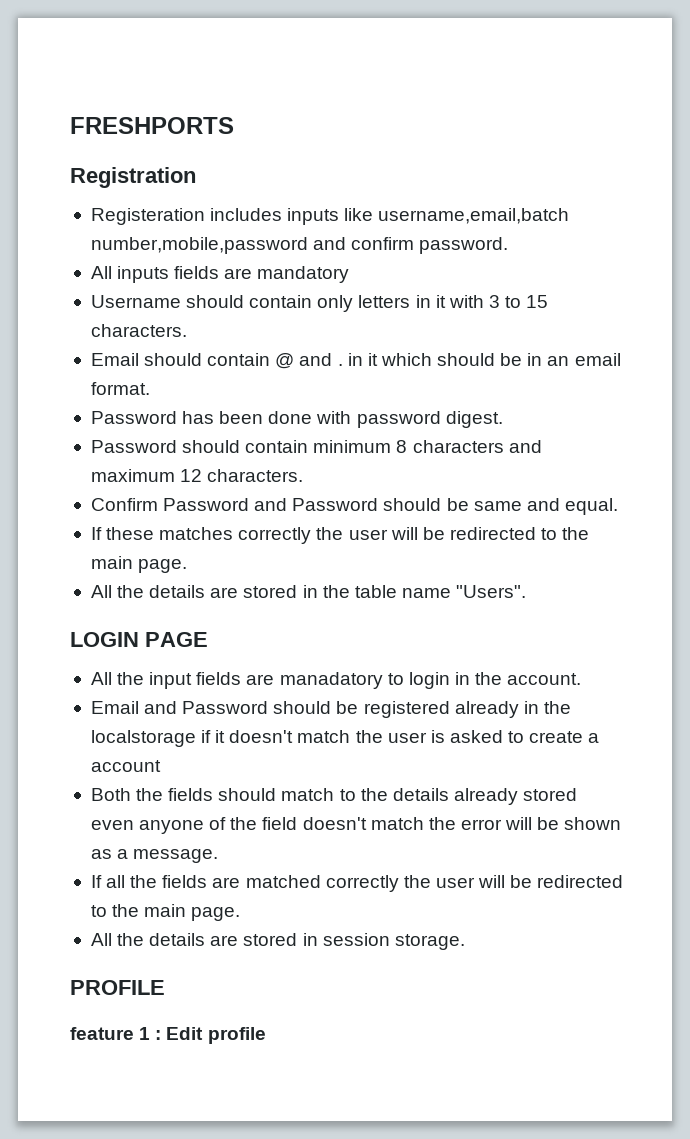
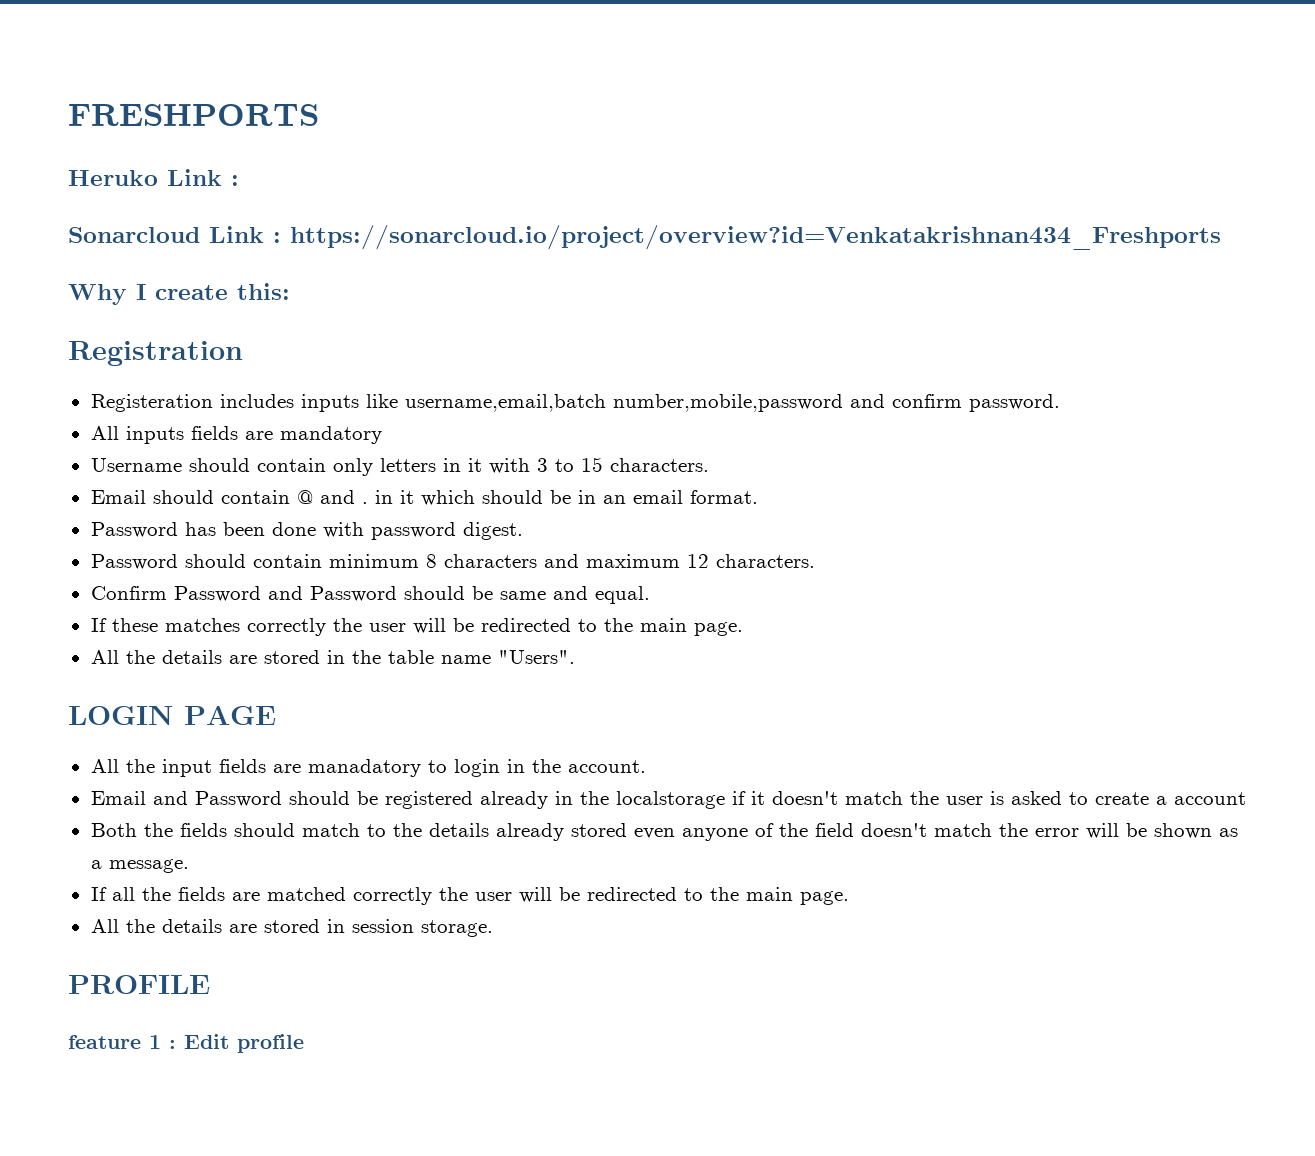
+ Heruko Link :
+ Sonarcloud Link : https://sonarcloud.io/project/overview?id=Venkatakrishnan434_Freshports
+ Why I create this:

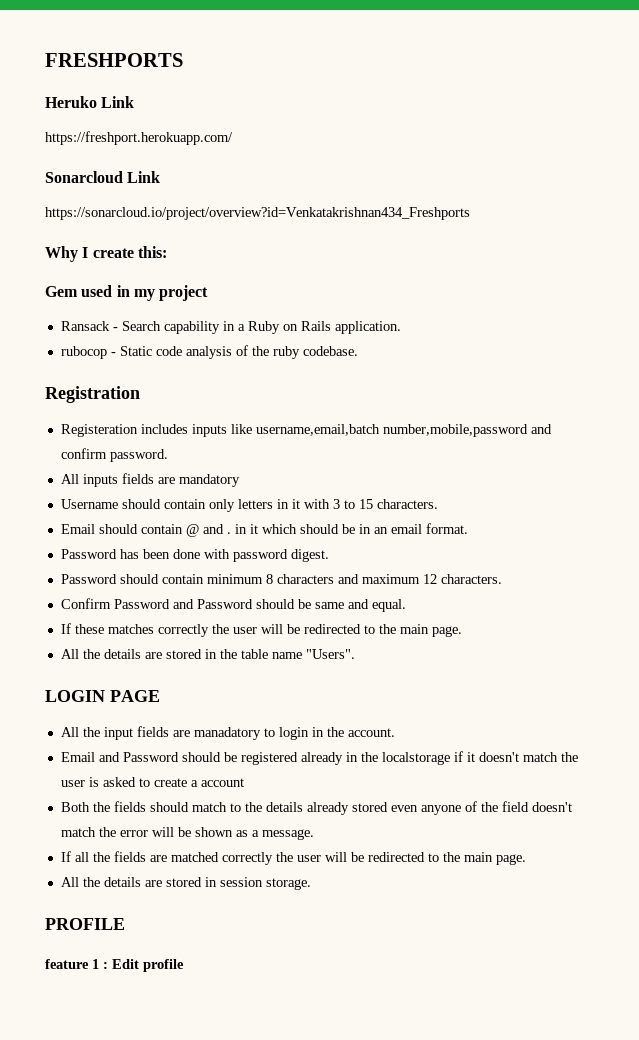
- Heruko Link :
+ Heruko Link
+ https://freshport.herokuapp.com/
- Sonarcloud Link : https://sonarcloud.io/project/overview?id=Venkatakrishnan434_Freshports
+ Sonarcloud Link
+ https://sonarcloud.io/project/overview?id=Venkatakrishnan434_Freshports
+ Gem used in my project
+ Ransack - Search capability in a Ruby on Rails application.
+ rubocop - Static code analysis of the ruby codebase.

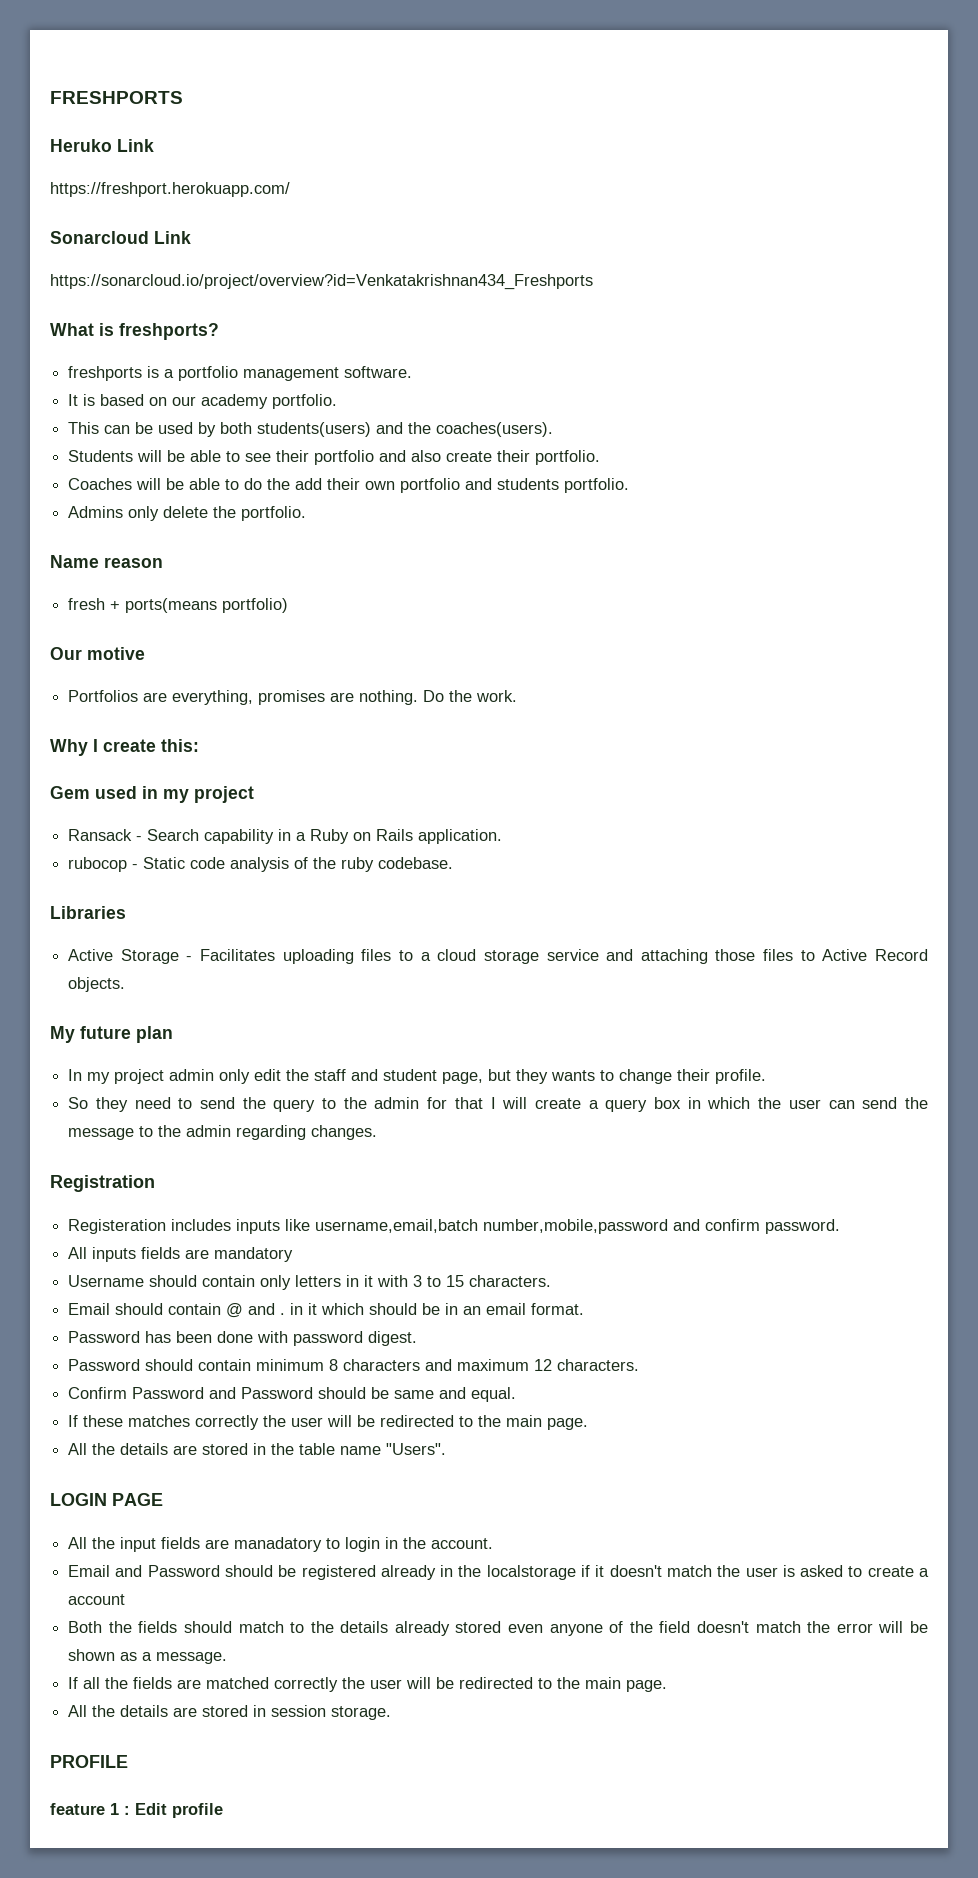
+ What is freshports?
+ freshports is a portfolio management software.
+ It is based on our academy portfolio.
+ This can be used by both students(users) and the coaches(users).
+ Students will be able to see their portfolio and also create their portfolio.
+ Coaches will be able to do the add their own portfolio and students portfolio.
+ Admins only delete the portfolio.
+ Name reason
+ fresh + ports(means portfolio)
+ Our motive
+ Portfolios are everything, promises are nothing. Do the work.
+ Libraries
+ Active Storage - Facilitates uploading files to a cloud storage service and attaching those files to Active Record objects.
+ My future plan
+ In my project admin only edit the staff and student page, but they wants to change their profile.
+ So they need to send the query to the admin for that I will create a query box in which the user can send the message to the admin regarding changes.

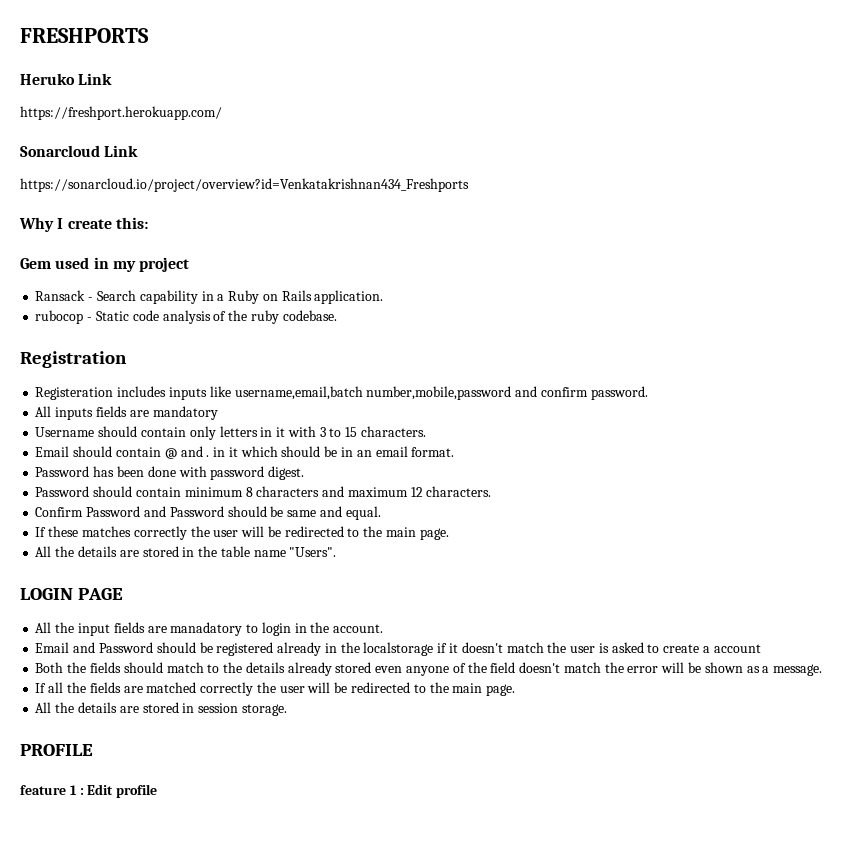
- What is freshports?
- freshports is a portfolio management software.
- It is based on our academy portfolio.
- This can be used by both students(users) and the coaches(users).
- Students will be able to see their portfolio and also create their portfolio.
- Coaches will be able to do the add their own portfolio and students portfolio.
- Admins only delete the portfolio.
- Name reason
- fresh + ports(means portfolio)
- Our motive
- Portfolios are everything, promises are nothing. Do the work.
- Libraries
- Active Storage - Facilitates uploading files to a cloud storage service and attaching those files to Active Record objects.
- My future plan
- In my project admin only edit the staff and student page, but they wants to change their profile.
- So they need to send the query to the admin for that I will create a query box in which the user can send the message to the admin regarding changes.

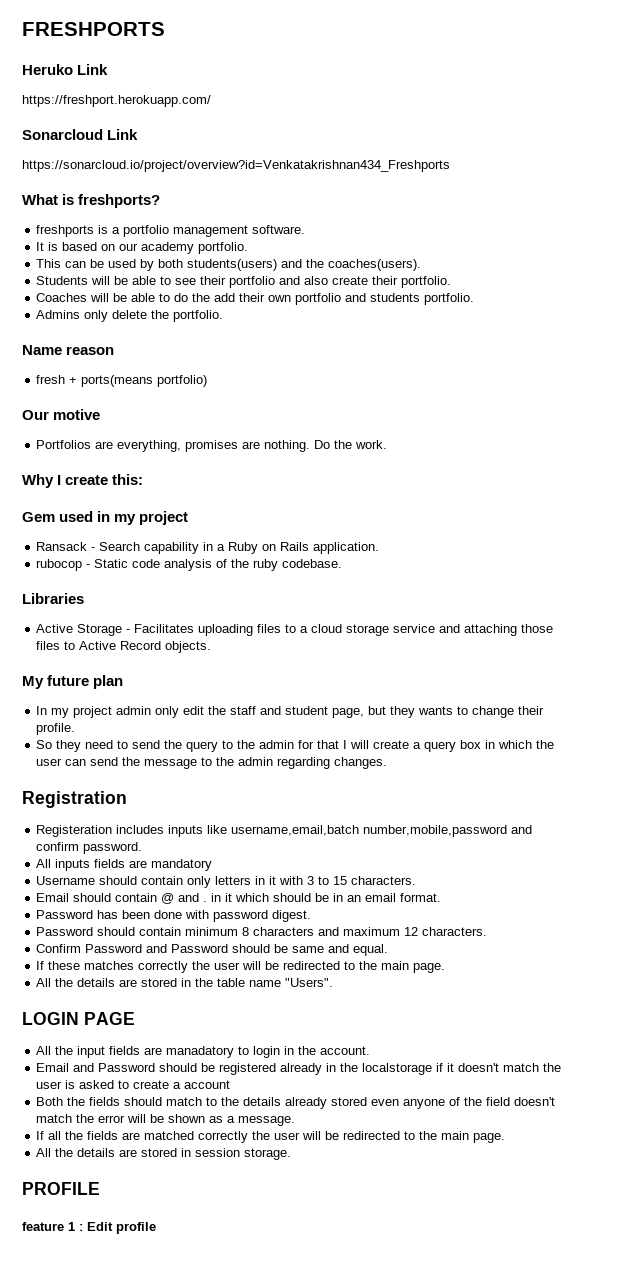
+ What is freshports?
+ freshports is a portfolio management software.
+ It is based on our academy portfolio.
+ This can be used by both students(users) and the coaches(users).
+ Students will be able to see their portfolio and also create their portfolio.
+ Coaches will be able to do the add their own portfolio and students portfolio.
+ Admins only delete the portfolio.
+ Name reason
+ fresh + ports(means portfolio)
+ Our motive
+ Portfolios are everything, promises are nothing. Do the work.
+ Libraries
+ Active Storage - Facilitates uploading files to a cloud storage service and attaching those files to Active Record objects.
+ My future plan
+ In my project admin only edit the staff and student page, but they wants to change their profile.
+ So they need to send the query to the admin for that I will create a query box in which the user can send the message to the admin regarding changes.

